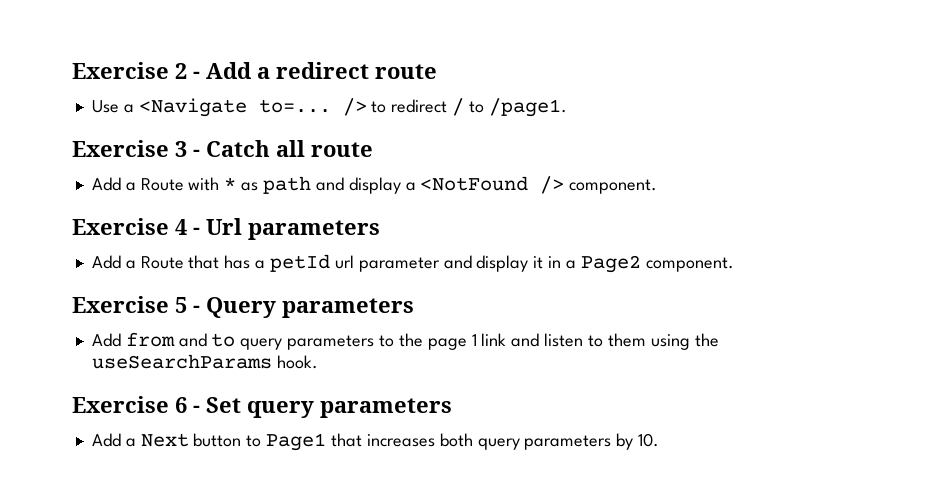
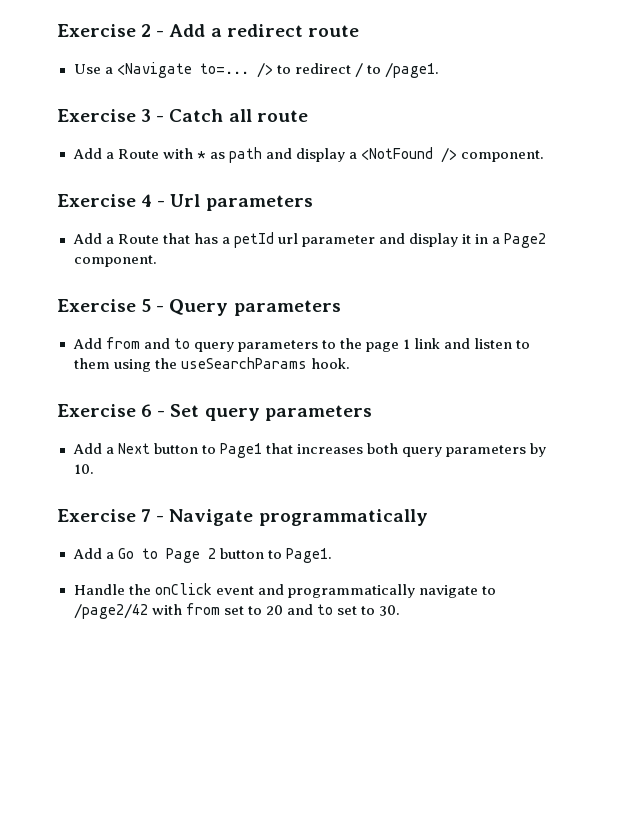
+ Exercise 7 - Navigate programmatically
+ Add a Go to Page 2 button to Page1.
+ Handle the onClick event and programmatically navigate to /page2/42 with from set to 20 and to set to 30.

